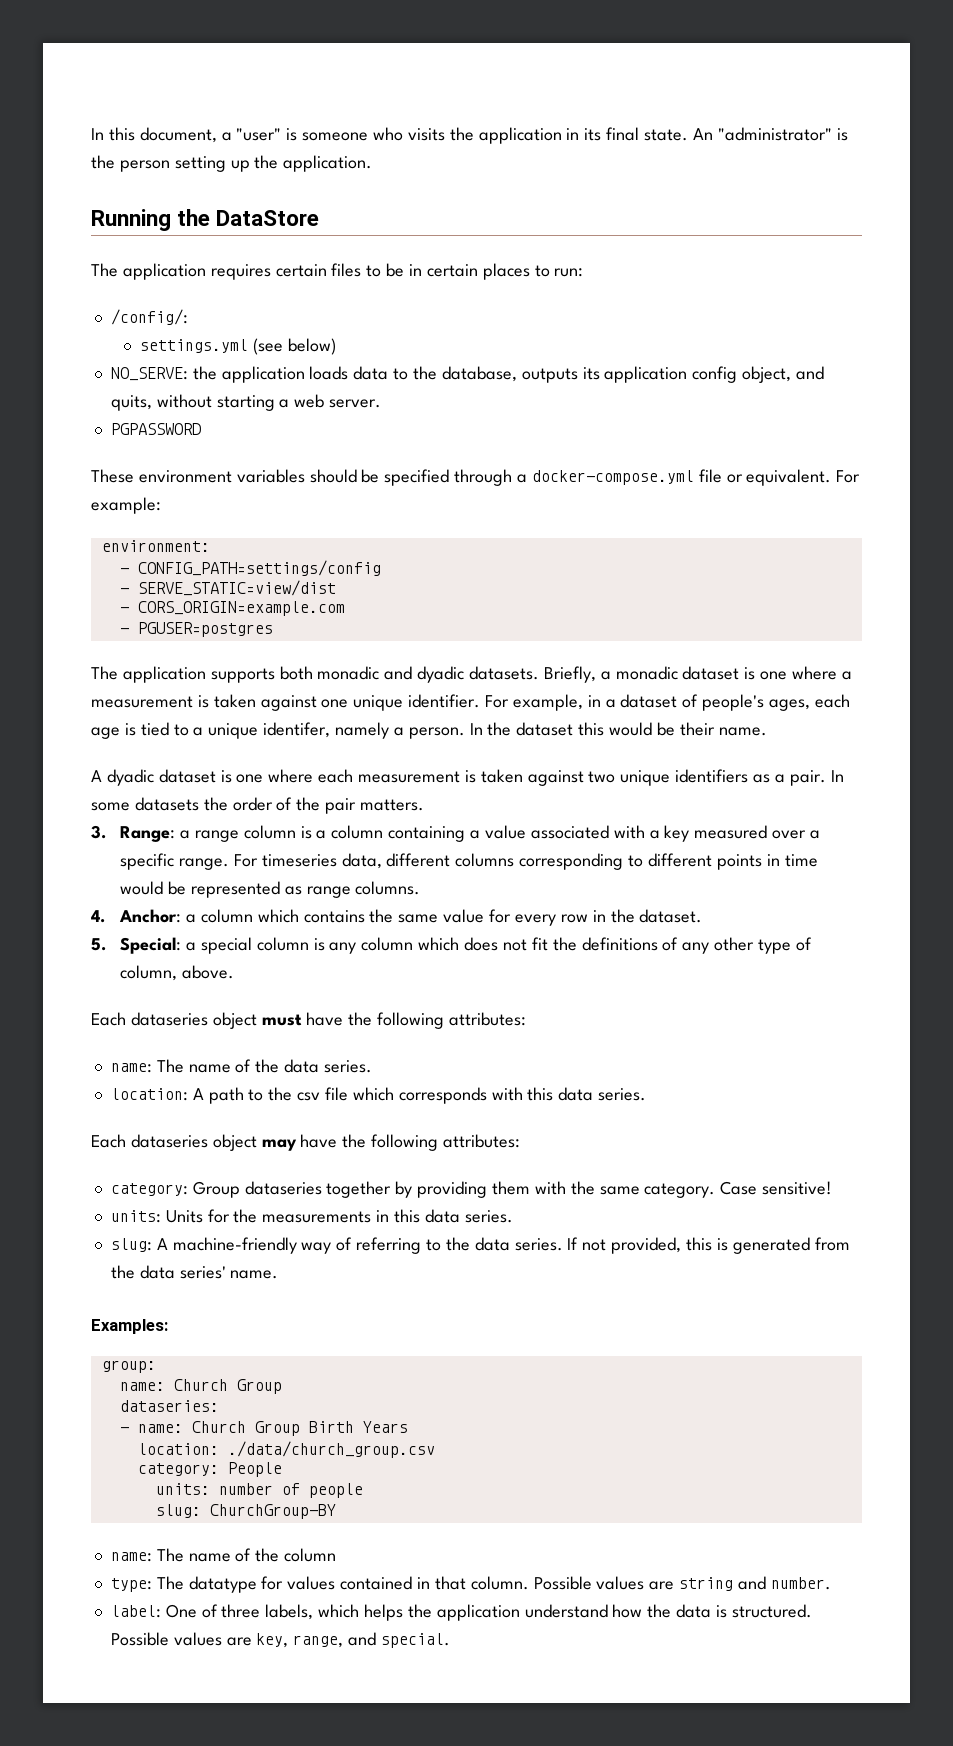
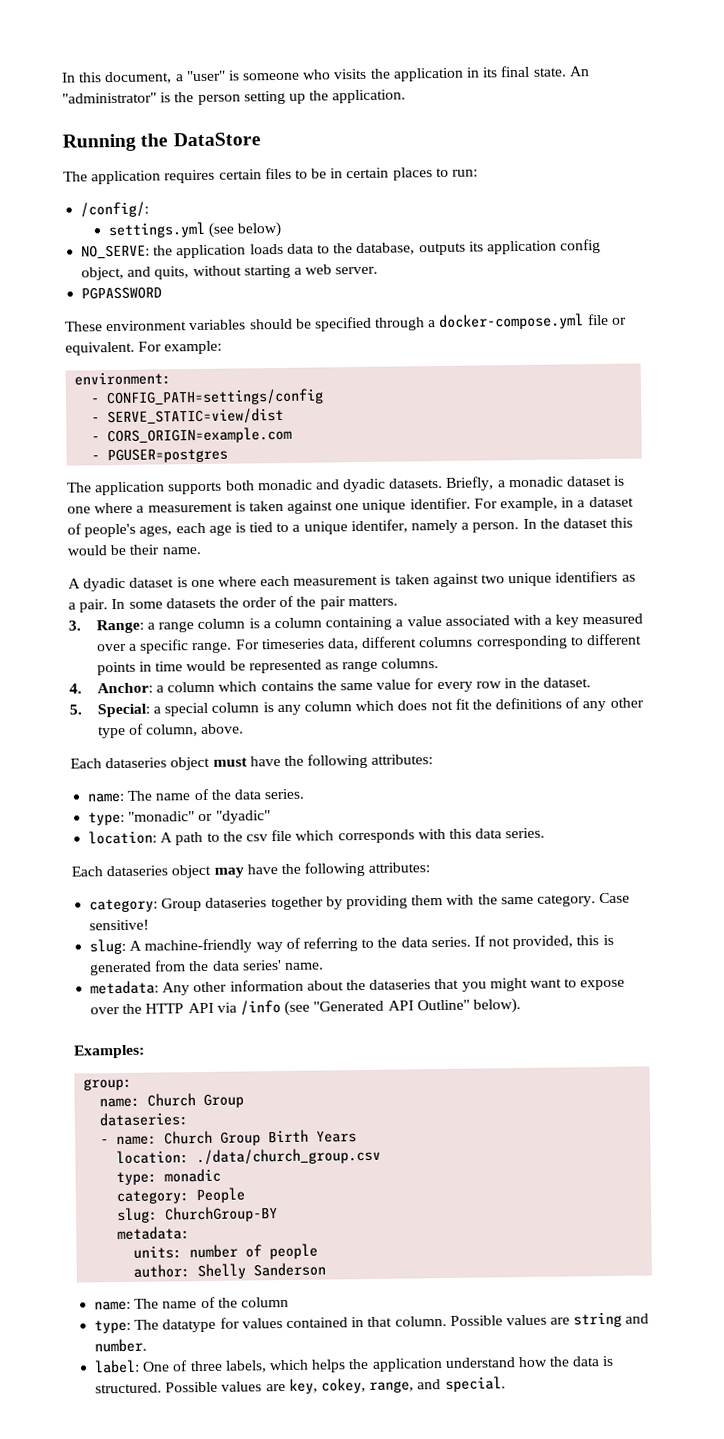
+ type: "monadic" or "dyadic"
- units: Units for the measurements in this data series.
+ metadata: Any other information about the dataseries that you might want to expose over the HTTP API via /info (see "Generated API Outline" below).
+ type: monadic
+ slug: ChurchGroup-BY
+ metadata:
- slug: ChurchGroup-BY
+ author: Shelly Sanderson
- Possible values are key, range, and special.
+ Possible values are key, cokey, range, and special.

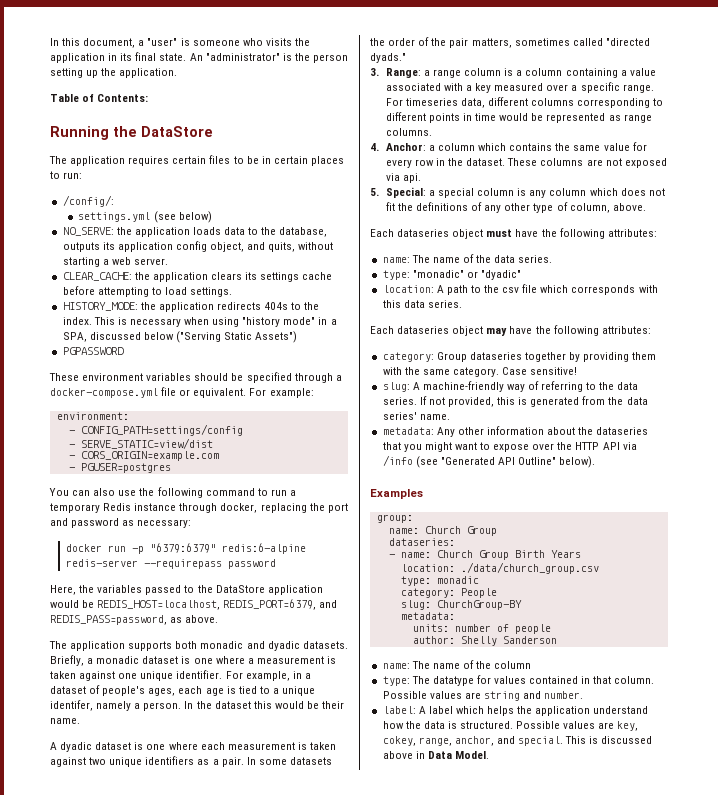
+ Table of Contents:
+ CLEAR_CACHE: the application clears its settings cache before attempting to load settings.
+ HISTORY_MODE: the application redirects 404s to the index. This is necessary when using "history mode" in a SPA, discussed below ("Serving Static Assets")
+ You can also use the following command to run a temporary Redis instance through docker, replacing the port and password as necessary:
+ docker run -p "6379:6379" redis:6-alpine redis-server --requirepass password
+ Here, the variables passed to the DataStore application would be REDIS_HOST=localhost, REDIS_PORT=6379, and REDIS_PASS=password, as above.
- In some datasets the order of the pair matters.
+ In some datasets the order of the pair matters, sometimes called "directed dyads."
+ These columns are not exposed via api.
- Examples:
+ Examples
- label: One of three labels, which helps the application understand how the data is structured.
+ label: A label which helps the application understand how the data is structured.
- Possible values are key, cokey, range, and special.
+ Possible values are key, cokey, range, anchor, and special.
+ This is discussed above in Data Model.

